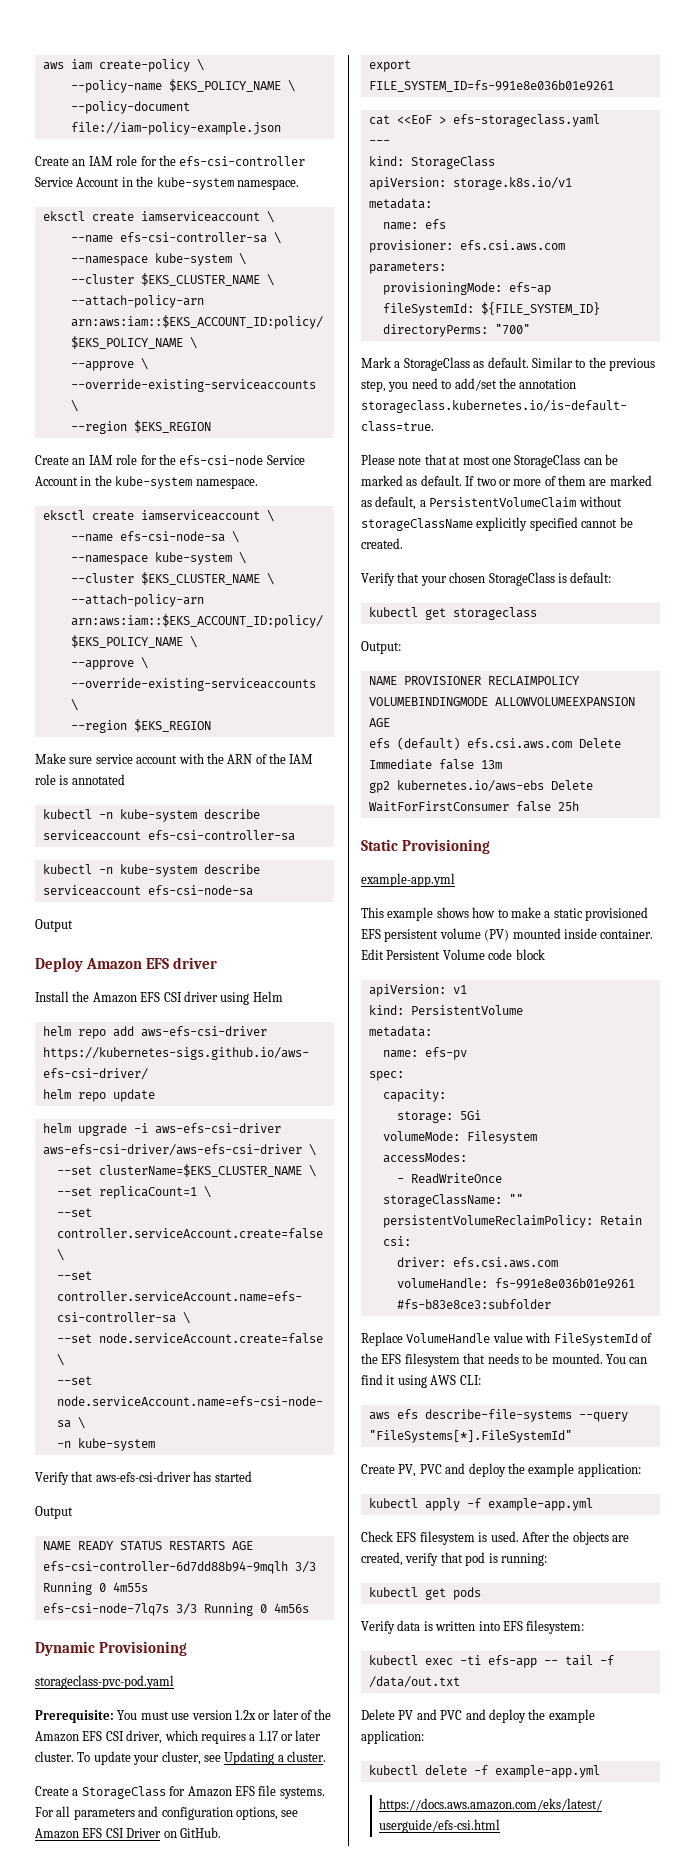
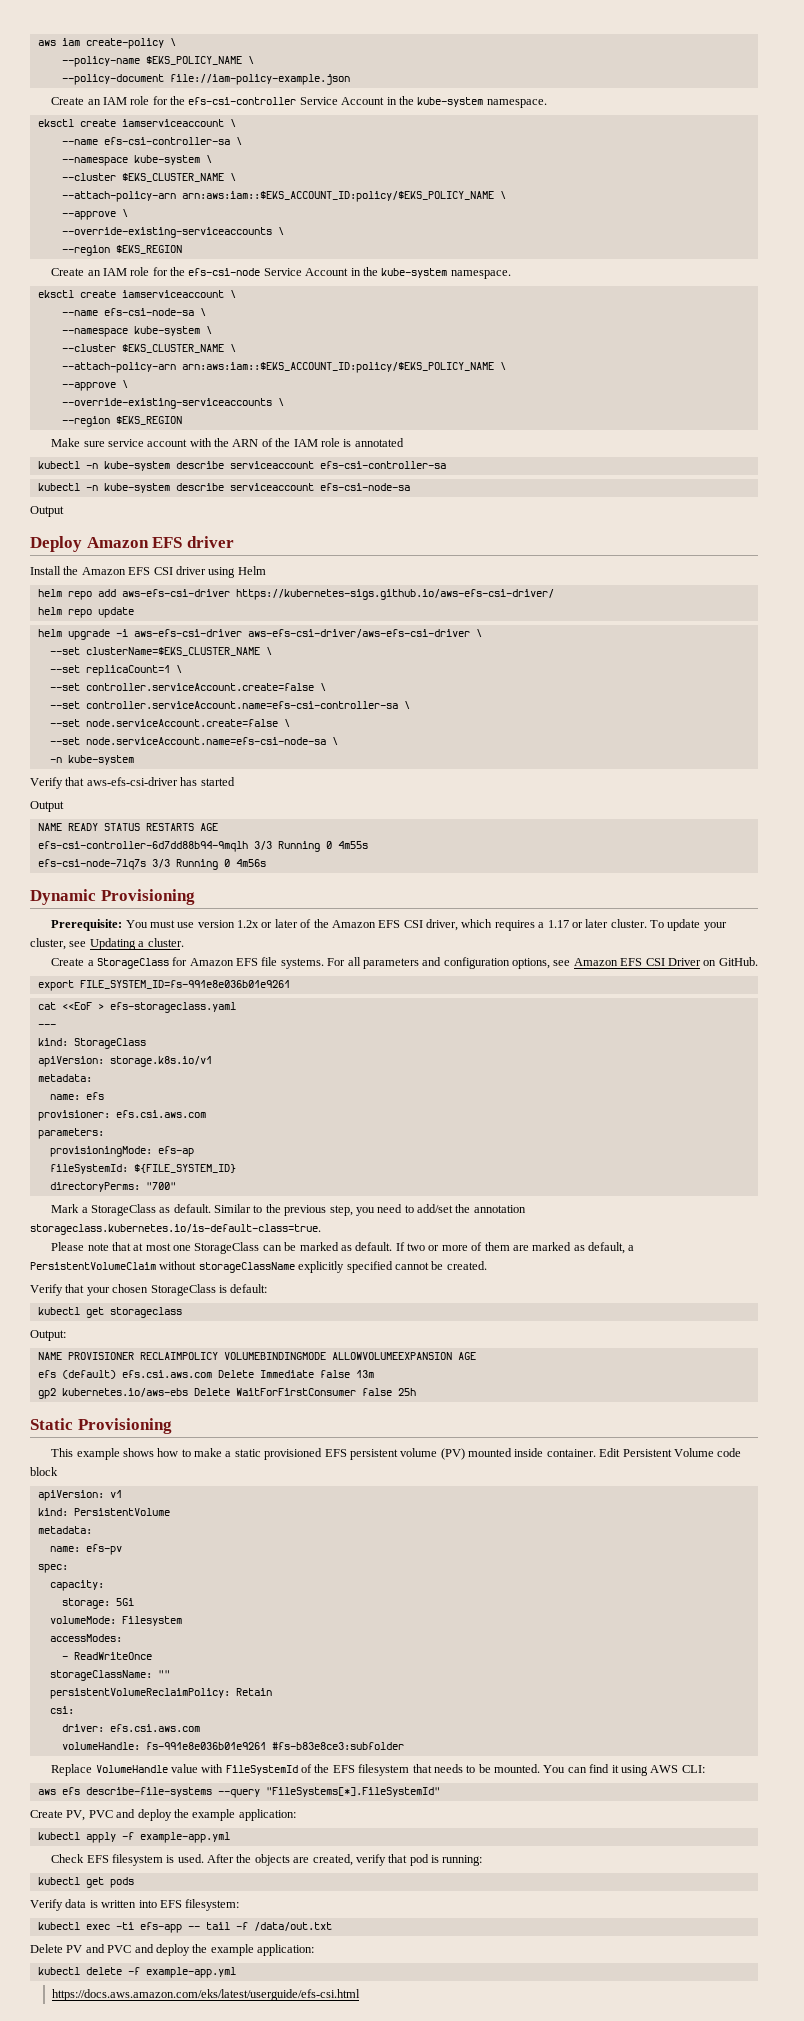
- storageclass-pvc-pod.yaml
  Static Provisioning
- example-app.yml

